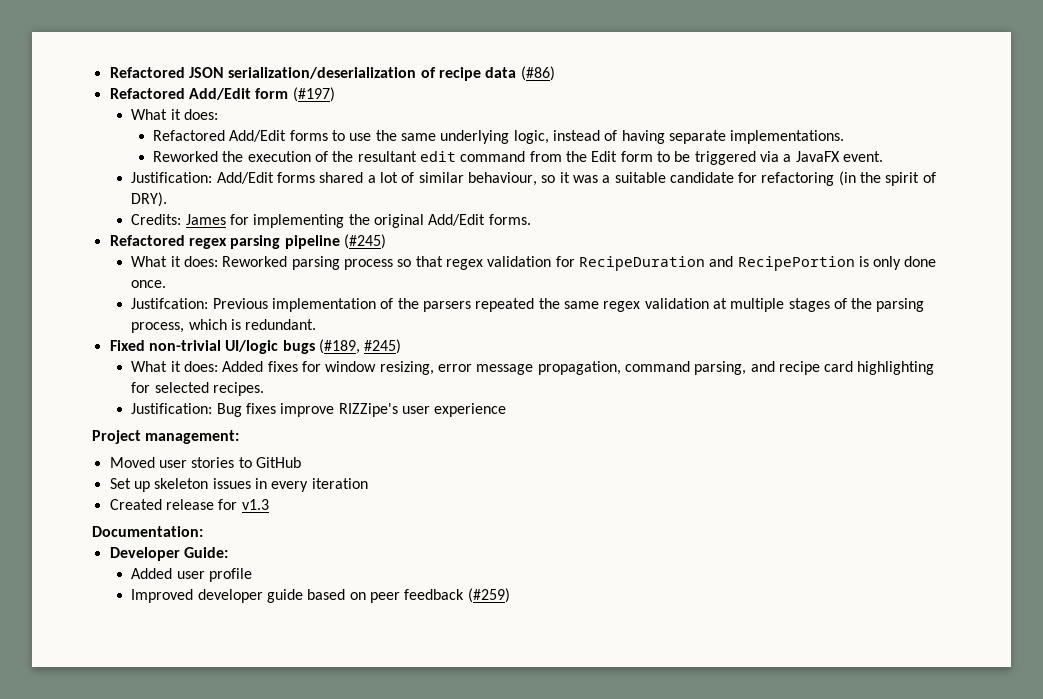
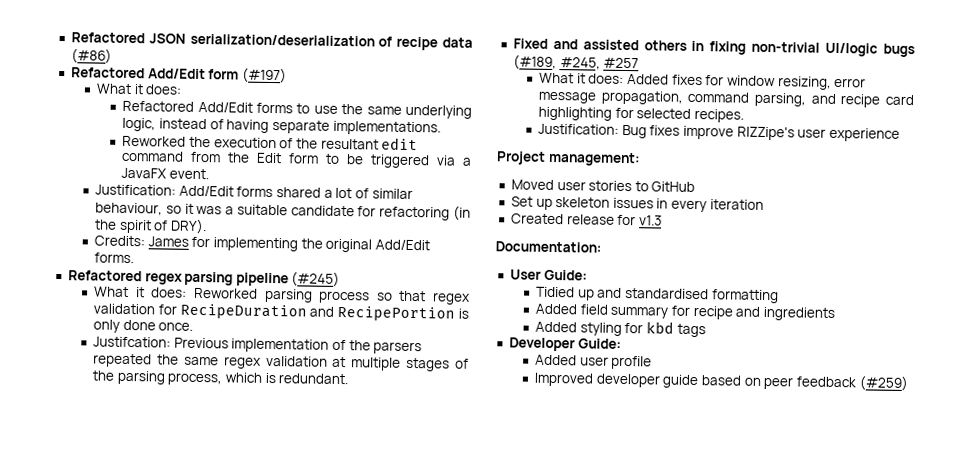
- Fixed non-trivial UI/logic bugs (#189, #245)
+ Fixed and assisted others in fixing non-trivial UI/logic bugs (#189, #245, #257
+ User Guide:
+ Tidied up and standardised formatting
+ Added field summary for recipe and ingredients
+ Added styling for kbd tags

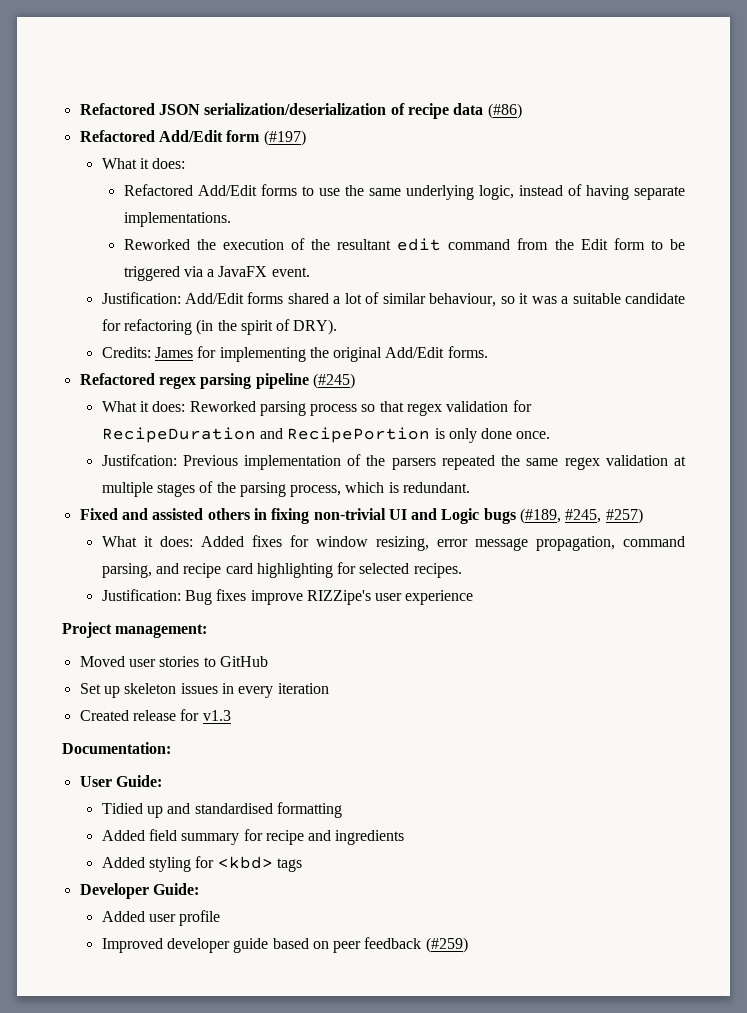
- Fixed and assisted others in fixing non-trivial UI/logic bugs (#189, #245, #257
+ Fixed and assisted others in fixing non-trivial UI and Logic bugs (#189, #245, #257)
- Added styling for kbd tags
+ Added styling for <kbd> tags

